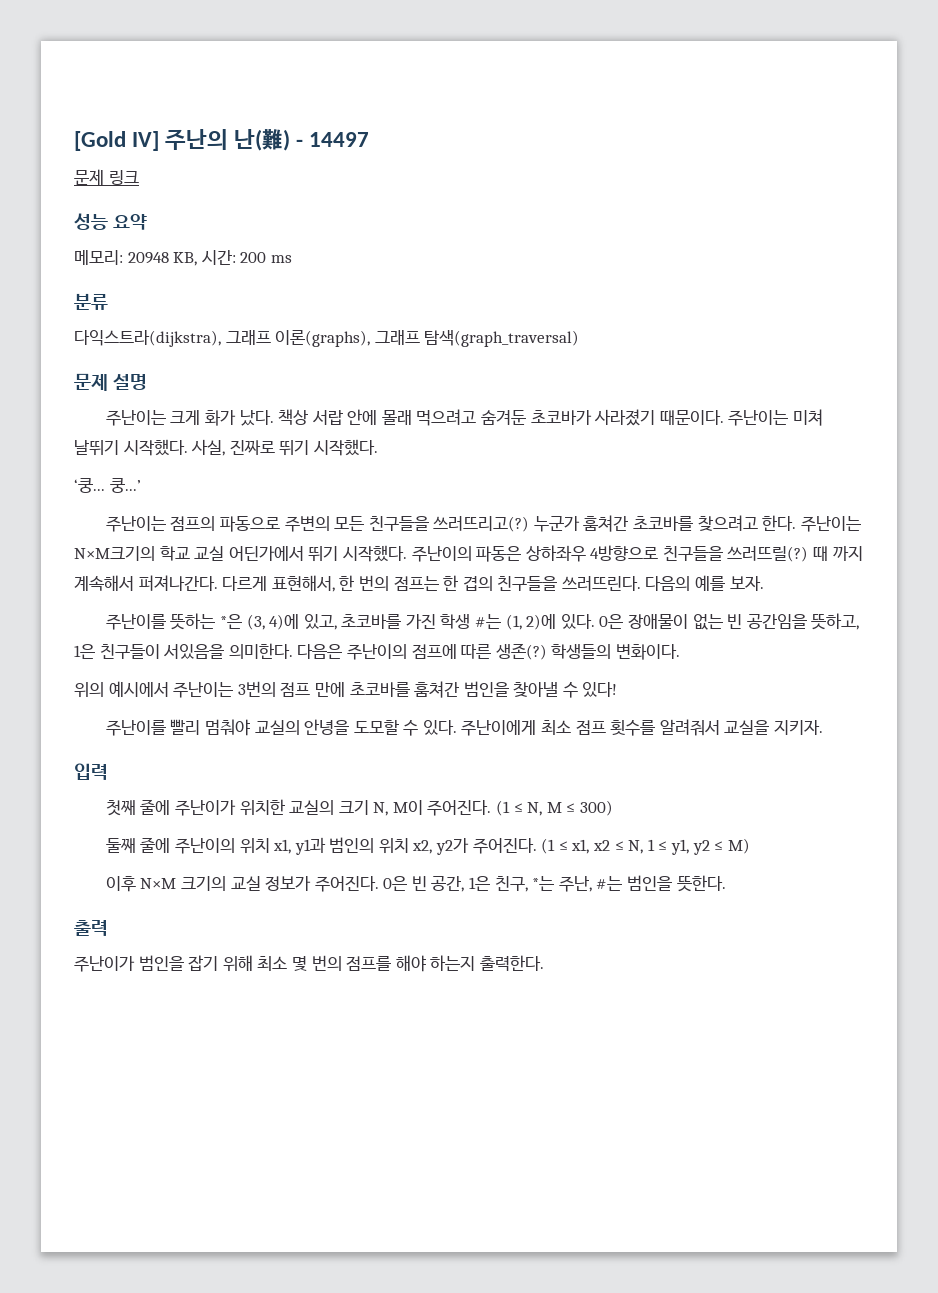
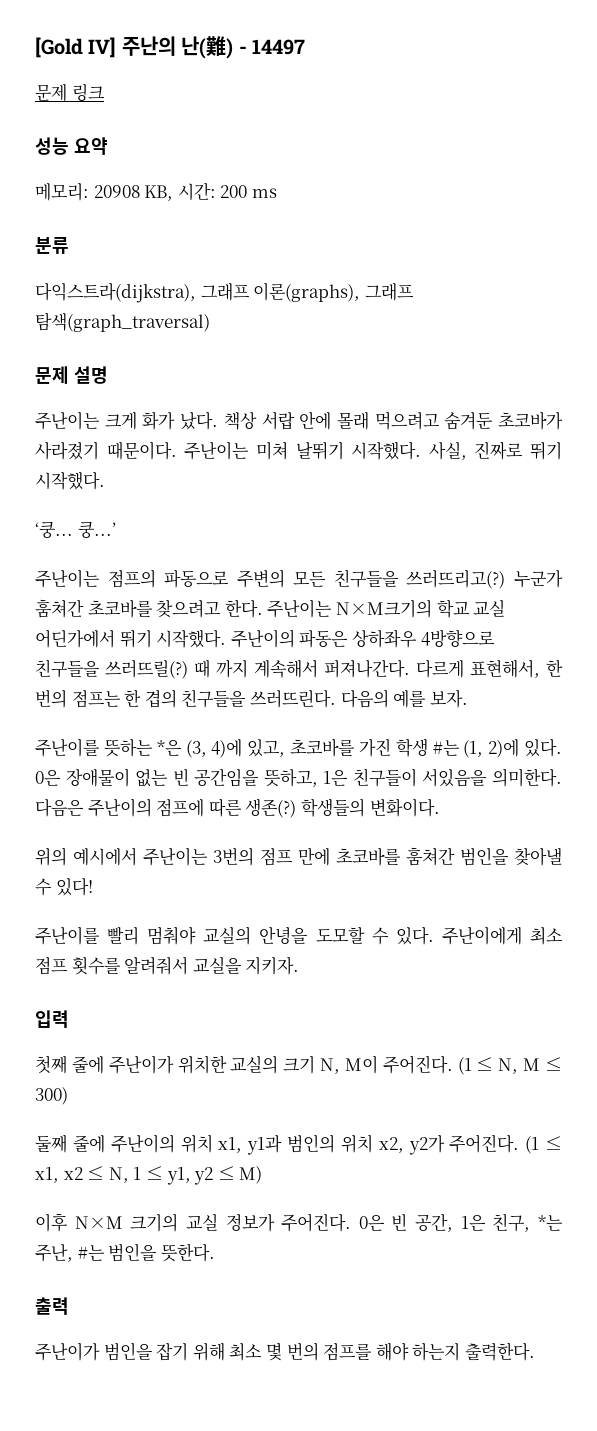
- 메모리: 20948 KB, 시간: 200 ms
+ 메모리: 20908 KB, 시간: 200 ms

